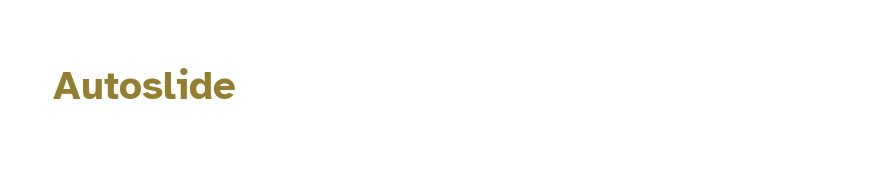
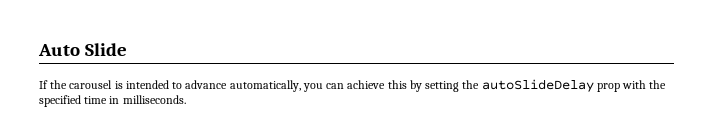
- Autoslide
+ Auto Slide
+ If the carousel is intended to advance automatically, you can achieve this by setting the autoSlideDelay prop with the specified time in milliseconds.

